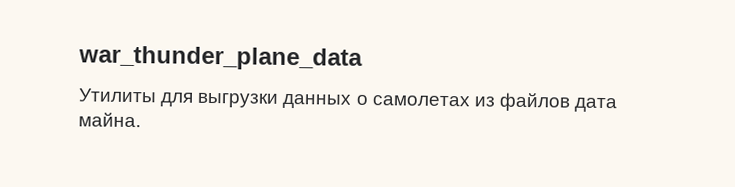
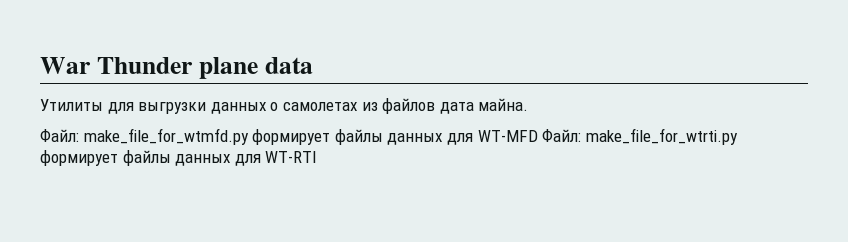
- war_thunder_plane_data
+ War Thunder plane data
+ Файл: make_file_for_wtmfd.py формирует файлы данных для WT-MFD Файл: make_file_for_wtrti.py формирует файлы данных для WT-RTI

